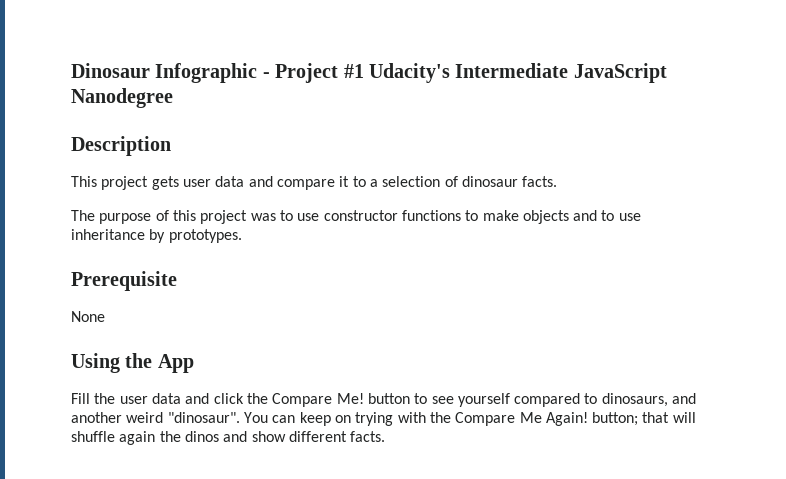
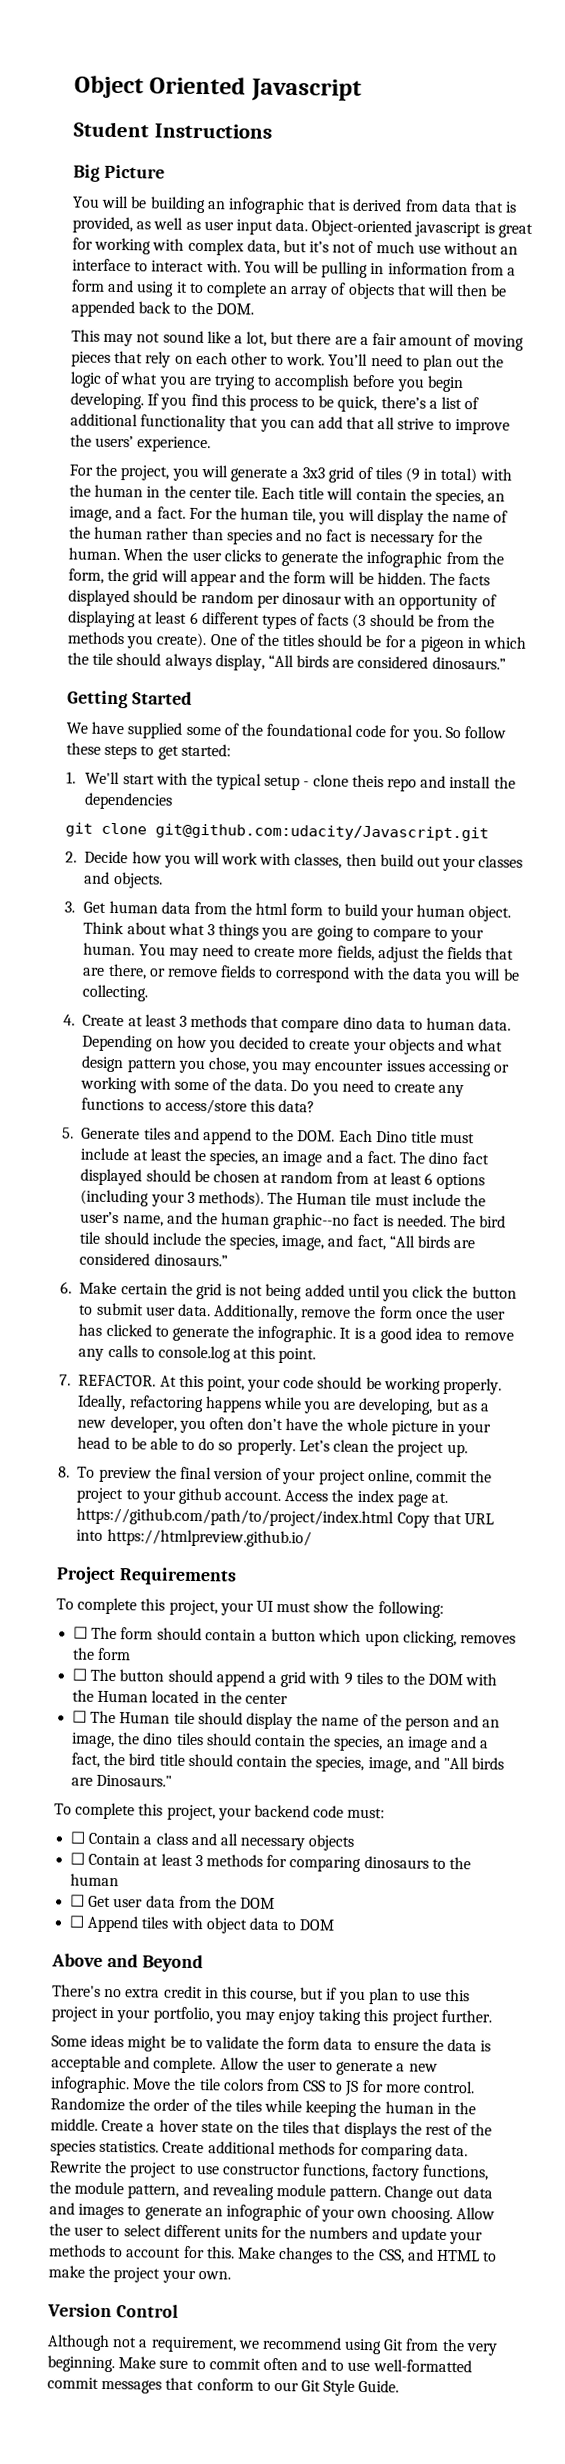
- Dinosaur Infographic - Project #1 Udacity's Intermediate JavaScript Nanodegree
- Description
- This project gets user data and compare it to a selection of dinosaur facts.
- The purpose of this project was to use constructor functions to make objects and to use inheritance by prototypes.
- Prerequisite
- None
- Using the App
- Fill the user data and click the Compare Me! button to see yourself compared to dinosaurs, and another weird "dinosaur". You can keep on trying with the Compare Me Again! button; that will shuffle again the dinos and show different facts.
+ Object Oriented Javascript
+ Student Instructions
+ Big Picture
+ You will be building an infographic that is derived from data that is provided, as well as user input data. Object-oriented javascript is great for working with complex data, but it’s not of much use without an interface to interact with. You will be pulling in information from a form and using it to complete an array of objects that will then be appended back to the DOM.
+ This may not sound like a lot, but there are a fair amount of moving pieces that rely on each other to work. You’ll need to plan out the logic of what you are trying to accomplish before you begin developing. If you find this process to be quick, there’s a list of additional functionality that you can add that all strive to improve the users’ experience.
+ For the project, you will generate a 3x3 grid of tiles (9 in total) with the human in the center tile. Each title will contain the species, an image, and a fact. For the human tile, you will display the name of the human rather than species and no fact is necessary for the human. When the user clicks to generate the infographic from the form, the grid will appear and the form will be hidden. The facts displayed should be random per dinosaur with an opportunity of displaying at least 6 different types of facts (3 should be from the methods you create). One of the titles should be for a pigeon in which the tile should always display, “All birds are considered dinosaurs.”
+ Getting Started
+ We have supplied some of the foundational code for you. So follow these steps to get started:
+ 1. We'll start with the typical setup - clone theis repo and install the dependencies
+ git clone git@github.com:udacity/Javascript.git
+ 2. Decide how you will work with classes, then build out your classes and objects.
+ 3. Get human data from the html form to build your human object. Think about what 3 things you are going to compare to your human. You may need to create more fields, adjust the fields that are there, or remove fields to correspond with the data you will be collecting.
+ 4. Create at least 3 methods that compare dino data to human data. Depending on how you decided to create your objects and what design pattern you chose, you may encounter issues accessing or working with some of the data. Do you need to create any functions to access/store this data?
+ 5. Generate tiles and append to the DOM. Each Dino title must include at least the species, an image and a fact. The dino fact displayed should be chosen at random from at least 6 options (including your 3 methods). The Human tile must include the user’s name, and the human graphic--no fact is needed. The bird tile should include the species, image, and fact, “All birds are considered dinosaurs.”
+ 6. Make certain the grid is not being added until you click the button to submit user data. Additionally, remove the form once the user has clicked to generate the infographic. It is a good idea to remove any calls to console.log at this point.
+ 7. REFACTOR. At this point, your code should be working properly. Ideally, refactoring happens while you are developing, but as a new developer, you often don’t have the whole picture in your head to be able to do so properly. Let’s clean the project up.
+ 8. To preview the final version of your project online, commit the project to your github account. Access the index page at. https://github.com/path/to/project/index.html Copy that URL into https://htmlpreview.github.io/
+ Project Requirements
+ To complete this project, your UI must show the following:
+ ☐ The form should contain a button which upon clicking, removes the form
+ ☐ The button should append a grid with 9 tiles to the DOM with the Human located in the center
+ ☐ The Human tile should display the name of the person and an image, the dino tiles should contain the species, an image and a fact, the bird title should contain the species, image, and "All birds are Dinosaurs."
+ To complete this project, your backend code must:
+ ☐ Contain a class and all necessary objects
+ ☐ Contain at least 3 methods for comparing dinosaurs to the human
+ ☐ Get user data from the DOM
+ ☐ Append tiles with object data to DOM
+ Above and Beyond
+ There's no extra credit in this course, but if you plan to use this project in your portfolio, you may enjoy taking this project further.
+ Some ideas might be to validate the form data to ensure the data is acceptable and complete. Allow the user to generate a new infographic. Move the tile colors from CSS to JS for more control. Randomize the order of the tiles while keeping the human in the middle. Create a hover state on the tiles that displays the rest of the species statistics. Create additional methods for comparing data. Rewrite the project to use constructor functions, factory functions, the module pattern, and revealing module pattern. Change out data and images to generate an infographic of your own choosing. Allow the user to select different units for the numbers and update your methods to account for this. Make changes to the CSS, and HTML to make the project your own.
+ Version Control
+ Although not a requirement, we recommend using Git from the very beginning. Make sure to commit often and to use well-formatted commit messages that conform to our Git Style Guide.

